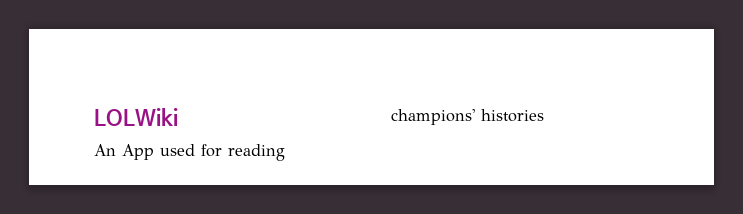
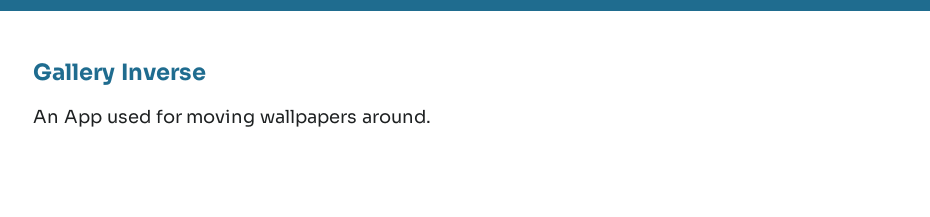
- LOLWiki
+ Gallery Inverse
- An App used for reading champions' histories
+ An App used for moving wallpapers around.

